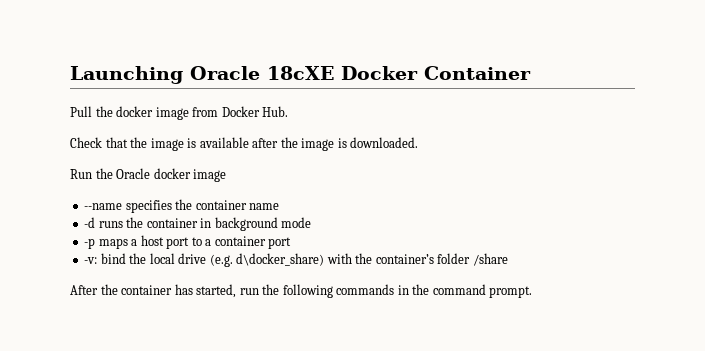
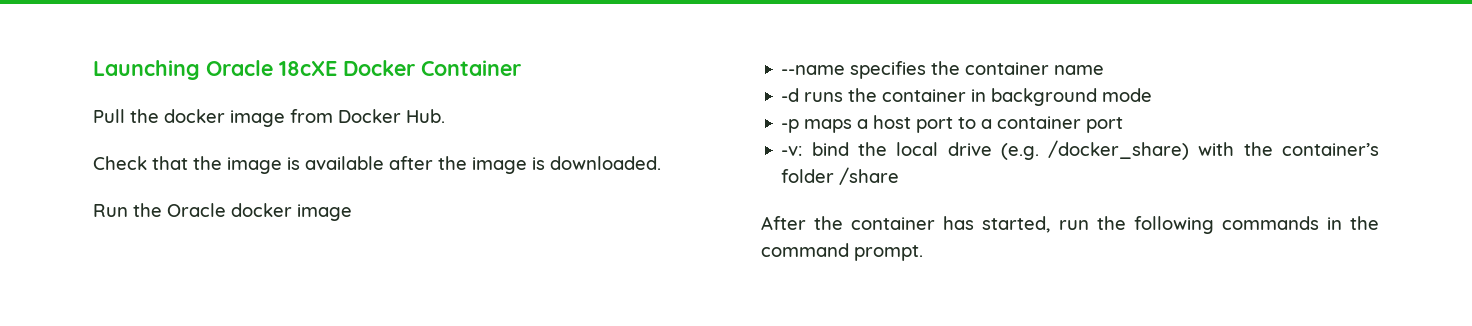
- -v: bind the local drive (e.g. d\docker_share) with the container’s folder /share
+ -v: bind the local drive (e.g. /docker_share) with the container’s folder /share

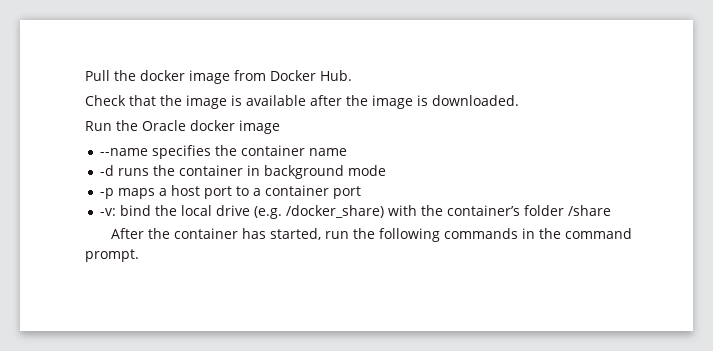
- Launching Oracle 18cXE Docker Container

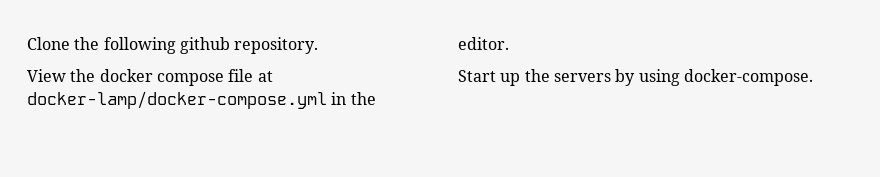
- Pull the docker image from Docker Hub.
- Check that the image is available after the image is downloaded.
- Run the Oracle docker image
- --name specifies the container name
- -d runs the container in background mode
- -p maps a host port to a container port
- -v: bind the local drive (e.g. /docker_share) with the container’s folder /share
- After the container has started, run the following commands in the command prompt.
+ Clone the following github repository.
+ View the docker compose file at docker-lamp/docker-compose.yml in the editor.
+ Start up the servers by using docker-compose.

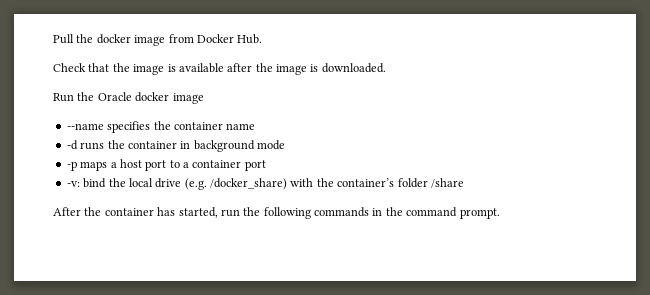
- Clone the following github repository.
- View the docker compose file at docker-lamp/docker-compose.yml in the editor.
- Start up the servers by using docker-compose.
+ Pull the docker image from Docker Hub.
+ Check that the image is available after the image is downloaded.
+ Run the Oracle docker image
+ --name specifies the container name
+ -d runs the container in background mode
+ -p maps a host port to a container port
+ -v: bind the local drive (e.g. /docker_share) with the container’s folder /share
+ After the container has started, run the following commands in the command prompt.

